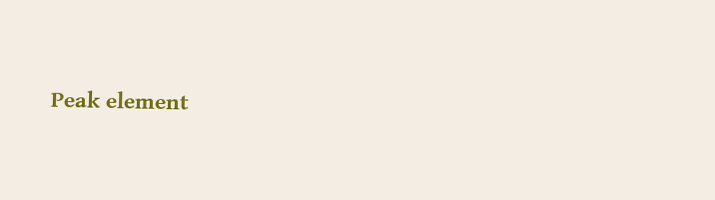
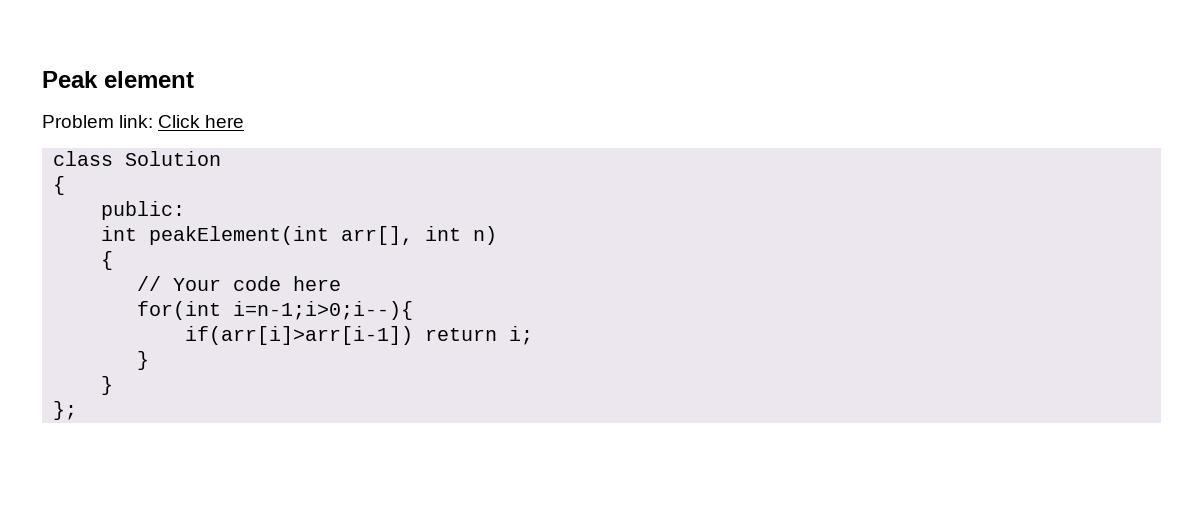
+ Problem link: Click here
+ class Solution
+ {
+ public:
+ int peakElement(int arr[], int n)
+ {
+ // Your code here
+ for(int i=n-1;i>0;i--){
+ if(arr[i]>arr[i-1]) return i;
+ }
+ }
+ };

